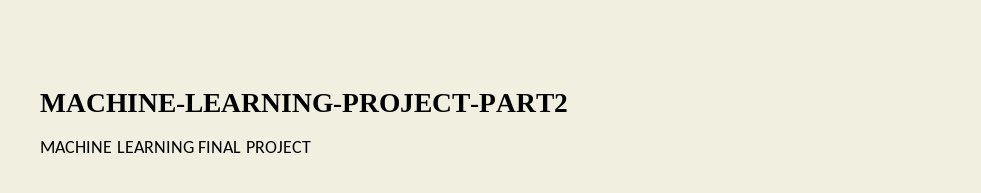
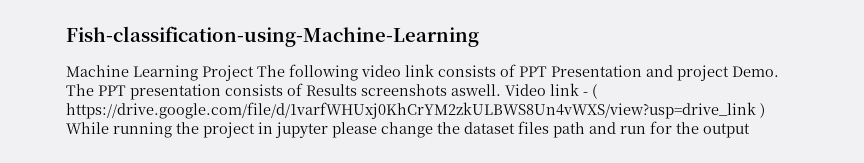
- MACHINE-LEARNING-PROJECT-PART2
- MACHINE LEARNING FINAL PROJECT
+ Fish-classification-using-Machine-Learning
+ Machine Learning Project The following video link consists of PPT Presentation and project Demo. The PPT presentation consists of Results screenshots aswell. Video link - ( https://drive.google.com/file/d/1varfWHUxj0KhCrYM2zkULBWS8Un4vWXS/view?usp=drive_link ) While running the project in jupyter please change the dataset files path and run for the output

